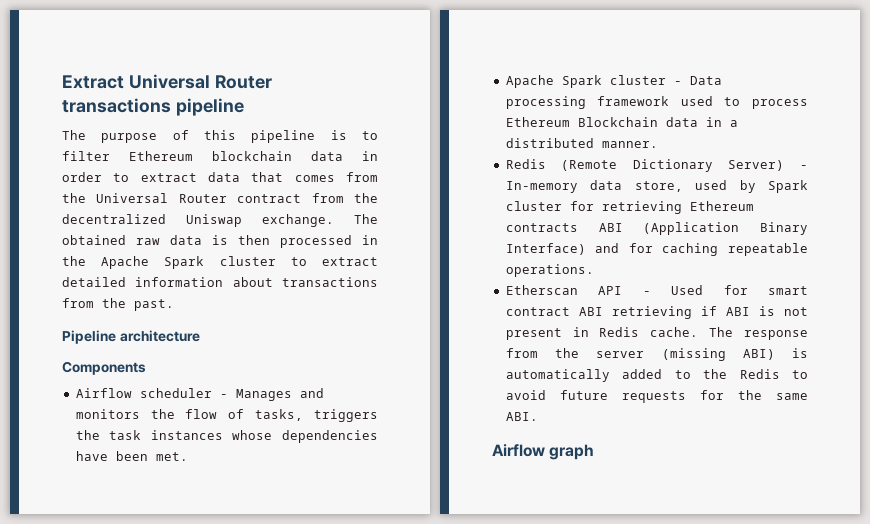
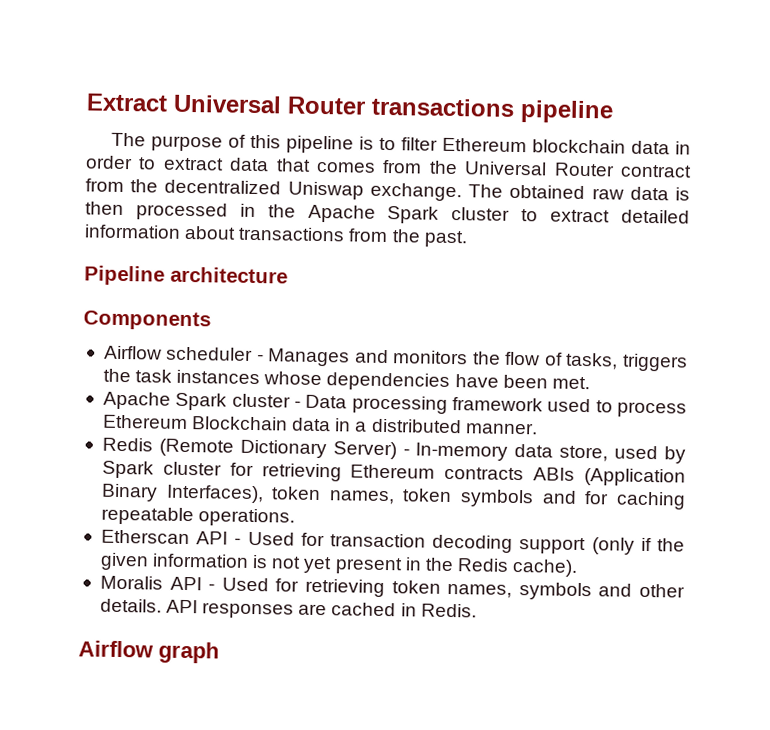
- Redis (Remote Dictionary Server) - In-memory data store, used by Spark cluster for retrieving Ethereum contracts ABI (Application Binary Interface) and for caching repeatable operations.
+ Redis (Remote Dictionary Server) - In-memory data store, used by Spark cluster for retrieving Ethereum contracts ABIs (Application Binary Interfaces), token names, token symbols and for caching repeatable operations.
- Etherscan API - Used for smart contract ABI retrieving if ABI is not present in Redis cache. The response from the server (missing ABI) is automatically added to the Redis to avoid future requests for the same ABI.
+ Etherscan API - Used for transaction decoding support (only if the given information is not yet present in the Redis cache).
+ Moralis API - Used for retrieving token names, symbols and other details. API responses are cached in Redis.

